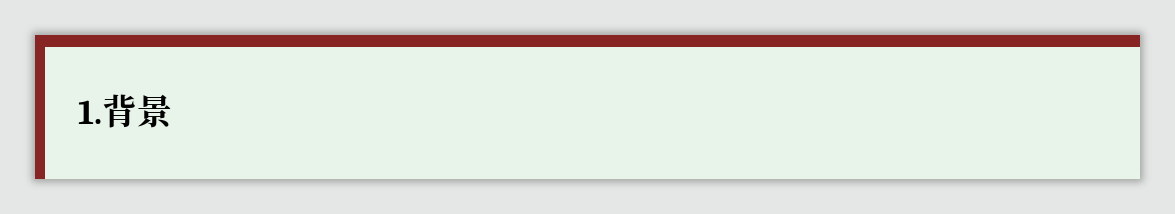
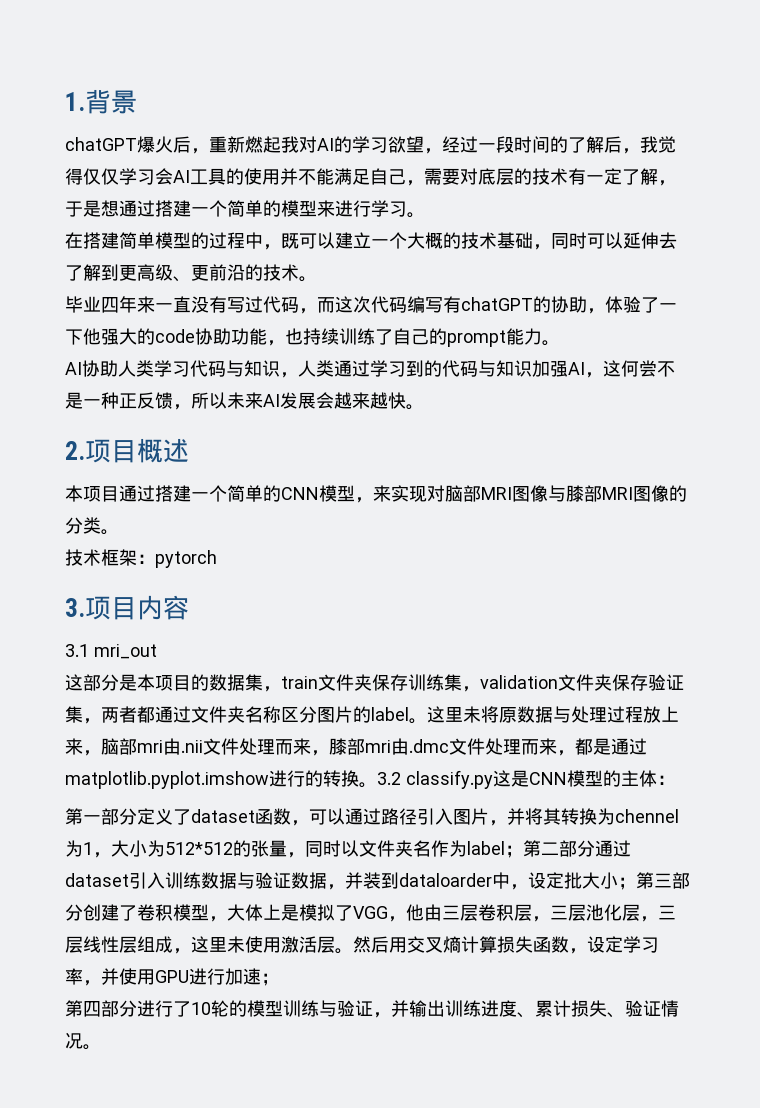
+ chatGPT爆火后，重新燃起我对AI的学习欲望，经过一段时间的了解后，我觉得仅仅学习会AI工具的使用并不能满足自己，需要对底层的技术有一定了解，于是想通过搭建一个简单的模型来进行学习。
+ 在搭建简单模型的过程中，既可以建立一个大概的技术基础，同时可以延伸去了解到更高级、更前沿的技术。
+ 毕业四年来一直没有写过代码，而这次代码编写有chatGPT的协助，体验了一下他强大的code协助功能，也持续训练了自己的prompt能力。
+ AI协助人类学习代码与知识，人类通过学习到的代码与知识加强AI，这何尝不是一种正反馈，所以未来AI发展会越来越快。
+ 2.项目概述
+ 本项目通过搭建一个简单的CNN模型，来实现对脑部MRI图像与膝部MRI图像的分类。
+ 技术框架：pytorch
+ 3.项目内容
+ 3.1 mri_out
+ 这部分是本项目的数据集，train文件夹保存训练集，validation文件夹保存验证集，两者都通过文件夹名称区分图片的label。这里未将原数据与处理过程放上来，脑部mri由.nii文件处理而来，膝部mri由.dmc文件处理而来，都是通过matplotlib.pyplot.imshow进行的转换。3.2 classify.py这是CNN模型的主体：
+ 第一部分定义了dataset函数，可以通过路径引入图片，并将其转换为chennel为1，大小为512*512的张量，同时以文件夹名作为label；第二部分通过dataset引入训练数据与验证数据，并装到dataloarder中，设定批大小；第三部分创建了卷积模型，大体上是模拟了VGG，他由三层卷积层，三层池化层，三层线性层组成，这里未使用激活层。然后用交叉熵计算损失函数，设定学习率，并使用GPU进行加速；
+ 第四部分进行了10轮的模型训练与验证，并输出训练进度、累计损失、验证情况。

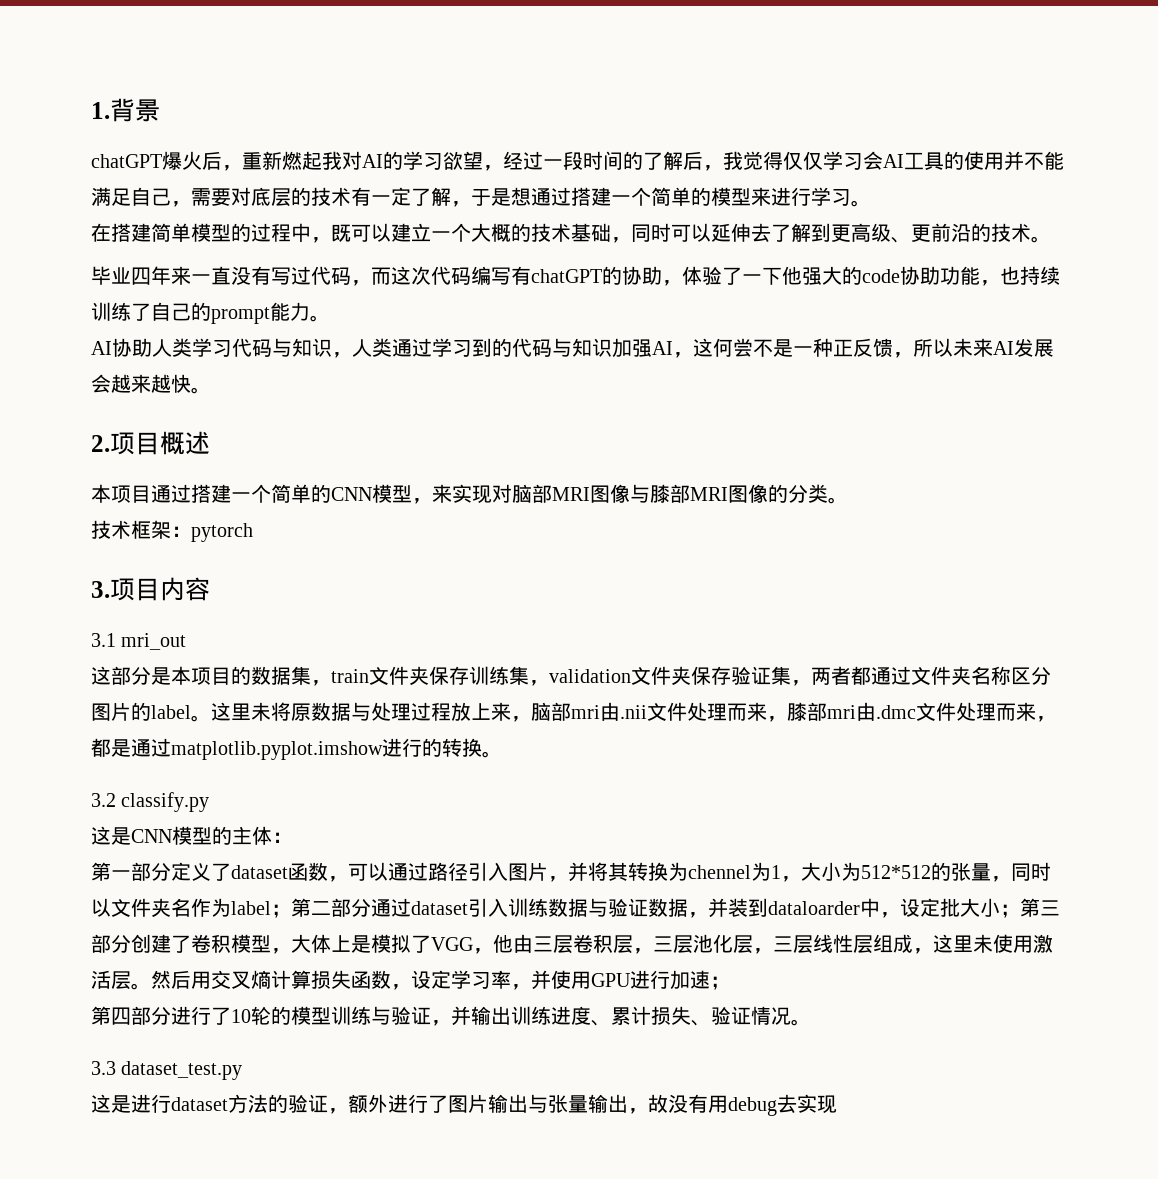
- 这里未将原数据与处理过程放上来，脑部mri由.nii文件处理而来，膝部mri由.dmc文件处理而来，都是通过matplotlib.pyplot.imshow进行的转换。3.2 classify.py这是CNN模型的主体：
+ 这里未将原数据与处理过程放上来，脑部mri由.nii文件处理而来，膝部mri由.dmc文件处理而来，都是通过matplotlib.pyplot.imshow进行的转换。
+ 3.2 classify.py
+ 这是CNN模型的主体：
+ 3.3 dataset_test.py
+ 这是进行dataset方法的验证，额外进行了图片输出与张量输出，故没有用debug去实现

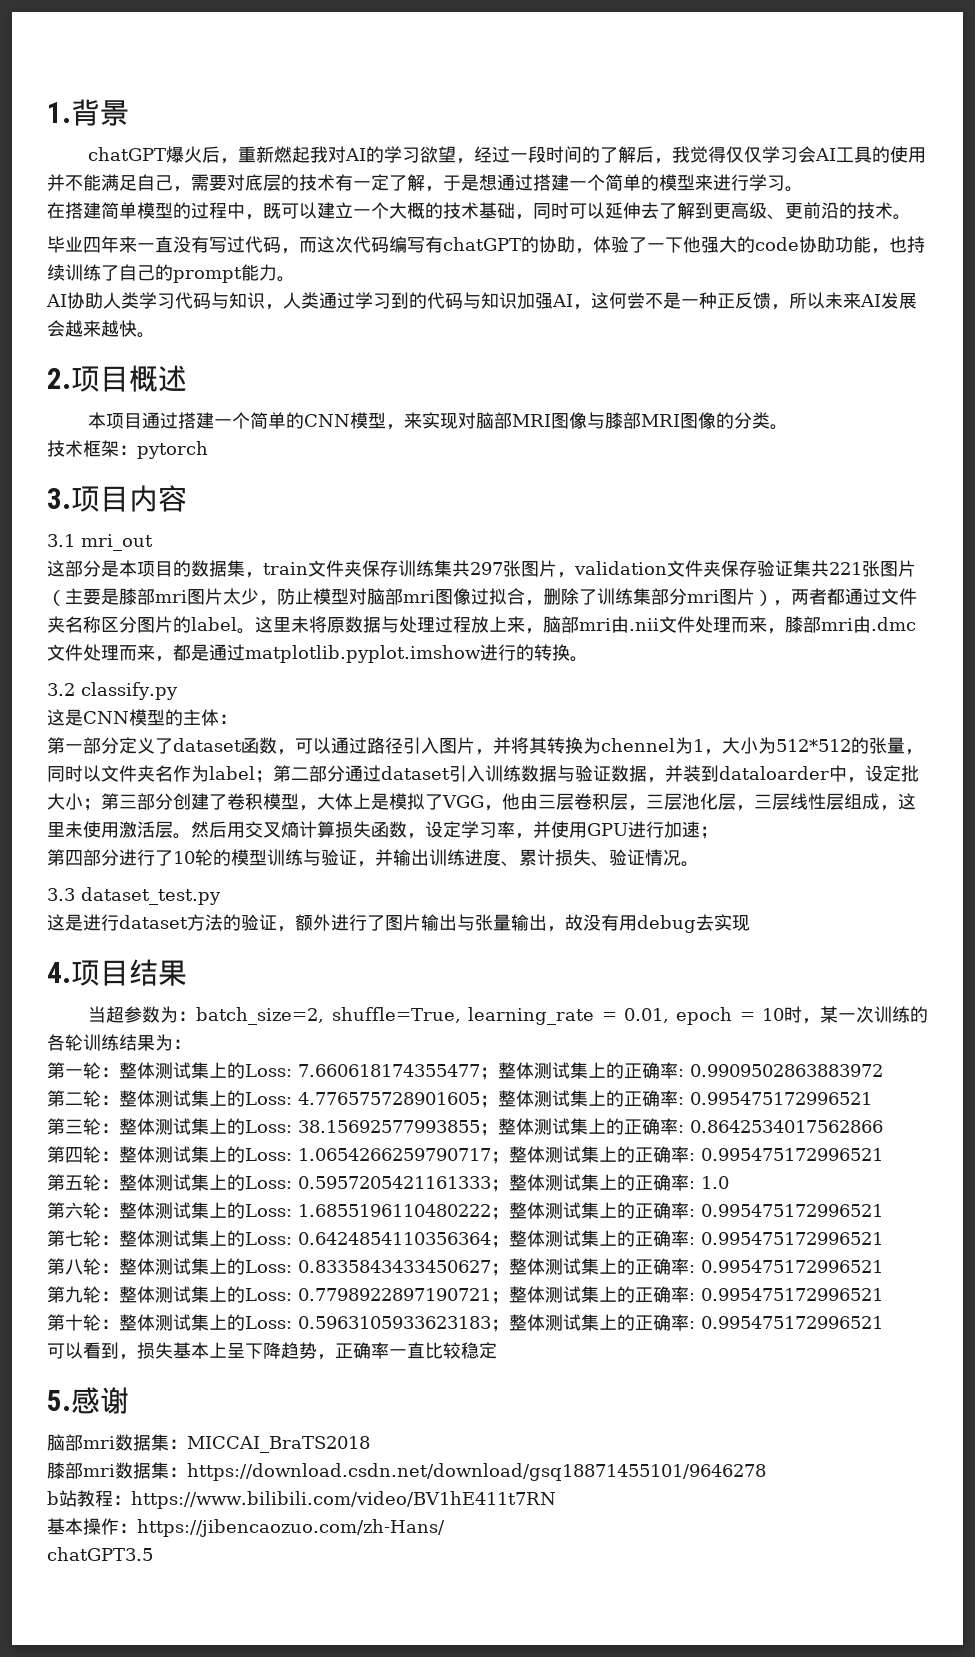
- 这部分是本项目的数据集，train文件夹保存训练集，validation文件夹保存验证集，两者都通过文件夹名称区分图片的label。
+ 这部分是本项目的数据集，train文件夹保存训练集共297张图片，validation文件夹保存验证集共221张图片（主要是膝部mri图片太少，防止模型对脑部mri图像过拟合，删除了训练集部分mri图片），两者都通过文件夹名称区分图片的label。
+ 4.项目结果
+ 当超参数为：batch_size=2, shuffle=True, learning_rate = 0.01, epoch = 10时，某一次训练的各轮训练结果为：
+ 第一轮：整体测试集上的Loss: 7.660618174355477；整体测试集上的正确率: 0.9909502863883972
+ 第二轮：整体测试集上的Loss: 4.776575728901605；整体测试集上的正确率: 0.995475172996521
+ 第三轮：整体测试集上的Loss: 38.15692577993855；整体测试集上的正确率: 0.8642534017562866
+ 第四轮：整体测试集上的Loss: 1.0654266259790717；整体测试集上的正确率: 0.995475172996521
+ 第五轮：整体测试集上的Loss: 0.5957205421161333；整体测试集上的正确率: 1.0
+ 第六轮：整体测试集上的Loss: 1.6855196110480222；整体测试集上的正确率: 0.995475172996521
+ 第七轮：整体测试集上的Loss: 0.6424854110356364；整体测试集上的正确率: 0.995475172996521
+ 第八轮：整体测试集上的Loss: 0.8335843433450627；整体测试集上的正确率: 0.995475172996521
+ 第九轮：整体测试集上的Loss: 0.7798922897190721；整体测试集上的正确率: 0.995475172996521
+ 第十轮：整体测试集上的Loss: 0.5963105933623183；整体测试集上的正确率: 0.995475172996521
+ 可以看到，损失基本上呈下降趋势，正确率一直比较稳定
+ 5.感谢
+ 脑部mri数据集：MICCAI_BraTS2018
+ 膝部mri数据集：https://download.csdn.net/download/gsq18871455101/9646278
+ b站教程：https://www.bilibili.com/video/BV1hE411t7RN
+ 基本操作：https://jibencaozuo.com/zh-Hans/
+ chatGPT3.5

